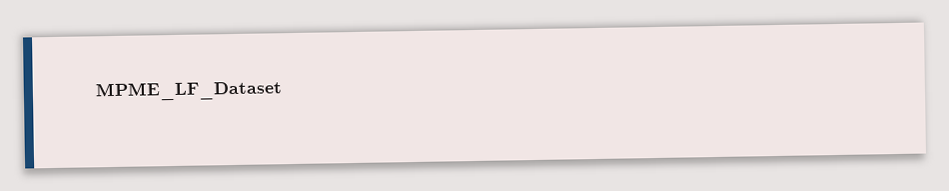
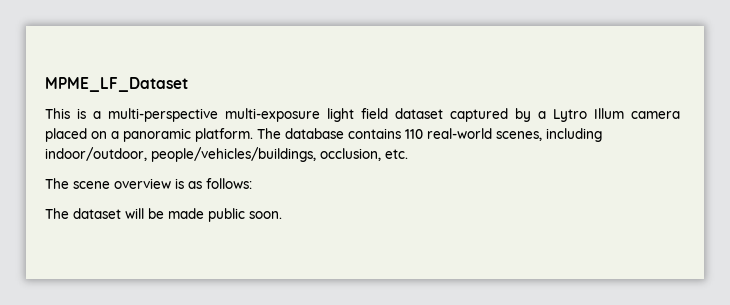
+ This is a multi-perspective multi-exposure light field dataset captured by a Lytro Illum camera placed on a panoramic platform. The database contains 110 real-world scenes, including indoor/outdoor, people/vehicles/buildings, occlusion, etc.
+ The scene overview is as follows:
+ The dataset will be made public soon.

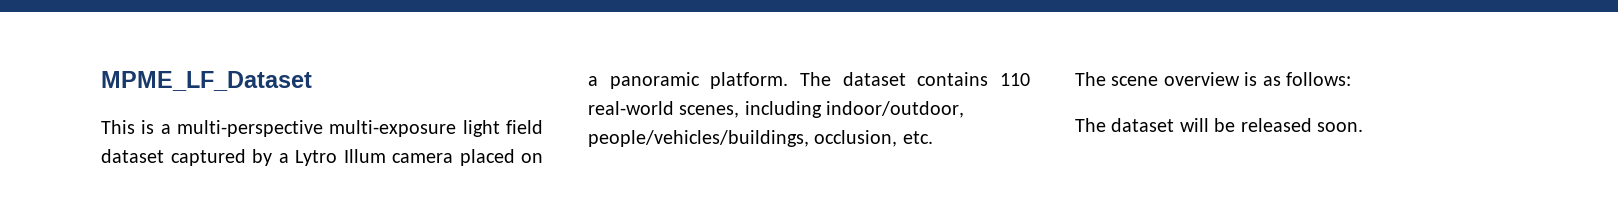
- The database contains 110 real-world scenes, including indoor/outdoor, people/vehicles/buildings, occlusion, etc.
+ The dataset contains 110 real-world scenes, including indoor/outdoor, people/vehicles/buildings, occlusion, etc.
- The dataset will be made public soon.
+ The dataset will be released soon.

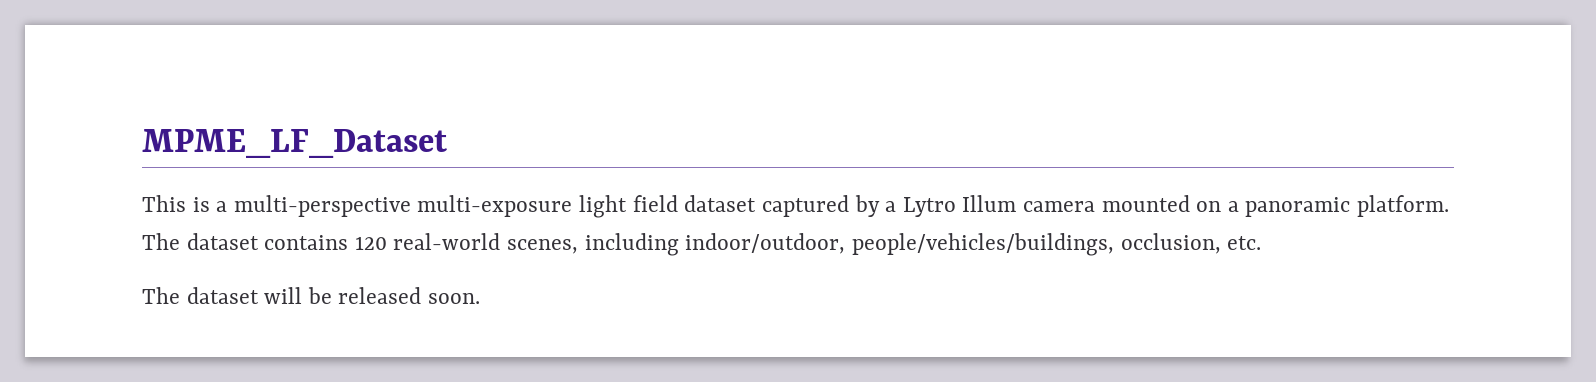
- This is a multi-perspective multi-exposure light field dataset captured by a Lytro Illum camera placed on a panoramic platform.
+ This is a multi-perspective multi-exposure light field dataset captured by a Lytro Illum camera mounted on a panoramic platform.
- The dataset contains 110 real-world scenes, including indoor/outdoor, people/vehicles/buildings, occlusion, etc.
+ The dataset contains 120 real-world scenes, including indoor/outdoor, people/vehicles/buildings, occlusion, etc.
- The scene overview is as follows:

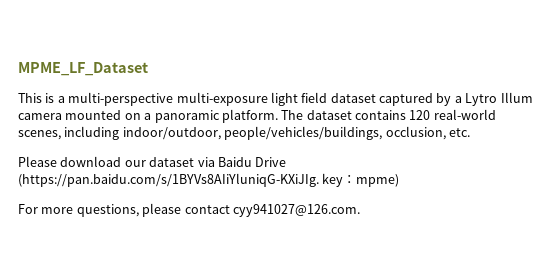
- The dataset will be released soon.
+ Please download our dataset via Baidu Drive (https://pan.baidu.com/s/1BYVs8AIiYluniqG-KXiJIg. key：mpme)
+ For more questions, please contact cyy941027@126.com.

